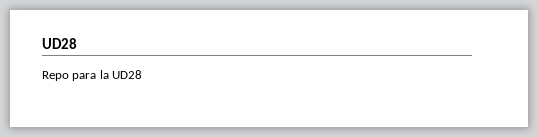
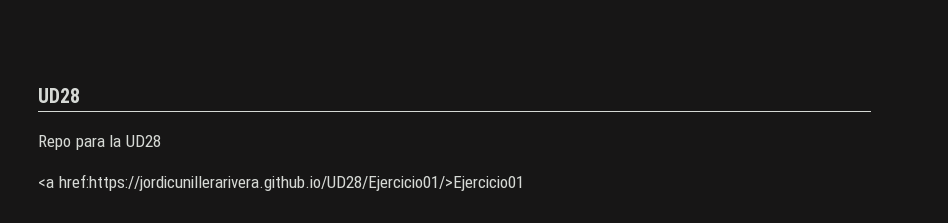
+ <a href:https://jordicunillerarivera.github.io/UD28/Ejercicio01/>Ejercicio01

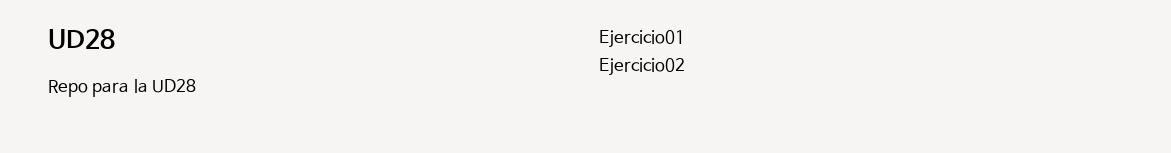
- <a href:https://jordicunillerarivera.github.io/UD28/Ejercicio01/>Ejercicio01
+ Ejercicio01
+ Ejercicio02

